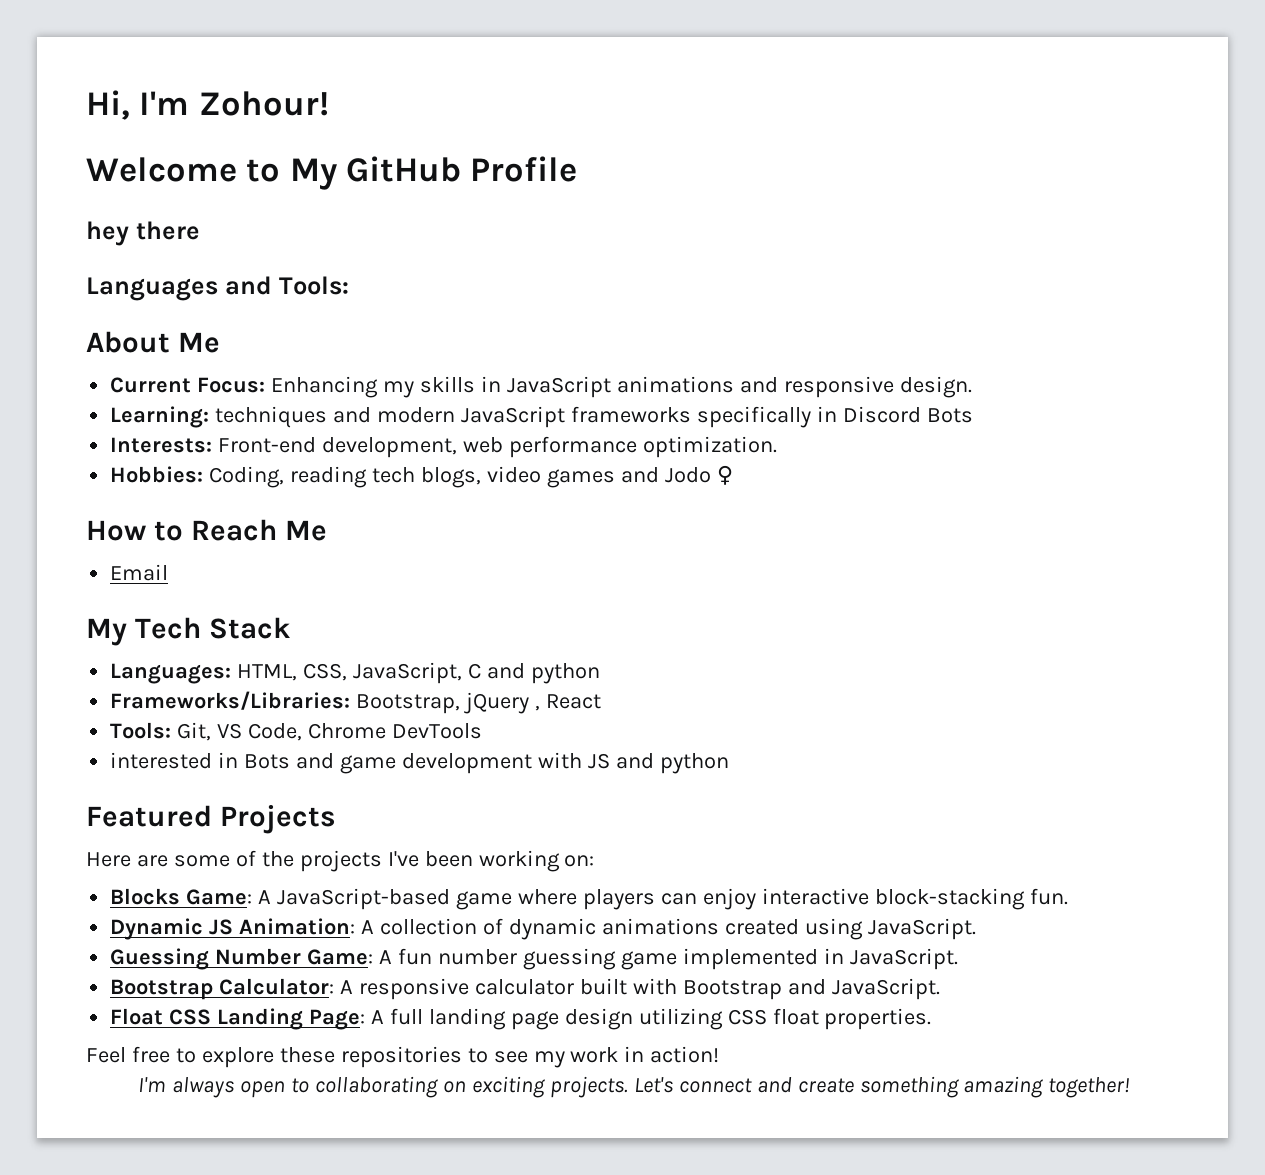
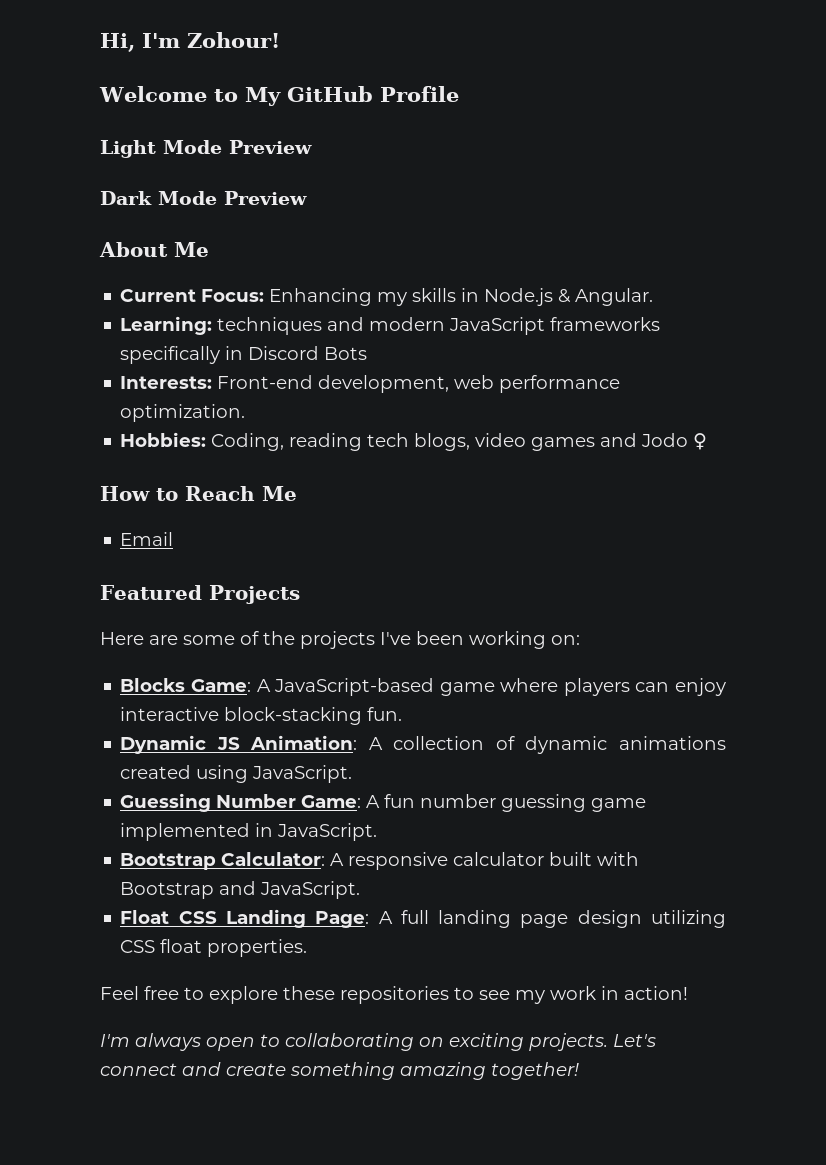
- hey there
- Languages and Tools:
+ Light Mode Preview
+ Dark Mode Preview
- Current Focus: Enhancing my skills in JavaScript animations and responsive design.
+ Current Focus: Enhancing my skills in Node.js & Angular.
- My Tech Stack
- Languages: HTML, CSS, JavaScript, C and python
- Frameworks/Libraries: Bootstrap, jQuery , React
- Tools: Git, VS Code, Chrome DevTools
- interested in Bots and game development with JS and python

